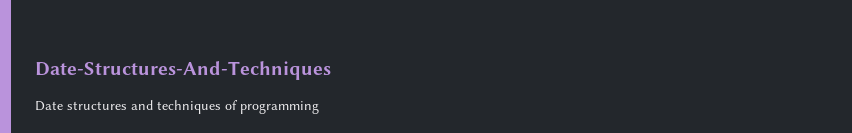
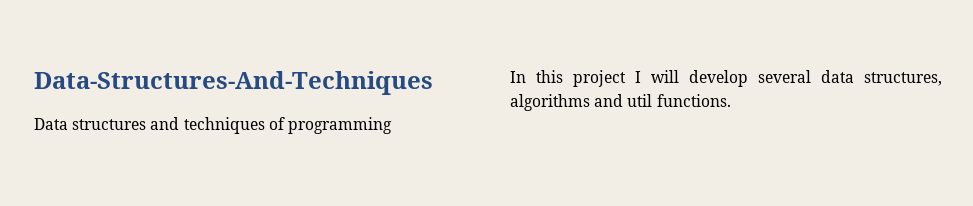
- Date-Structures-And-Techniques
- Date structures and techniques of programming
+ Data-Structures-And-Techniques
+ Data structures and techniques of programming
+ In this project I will develop several data structures, algorithms and util functions.

